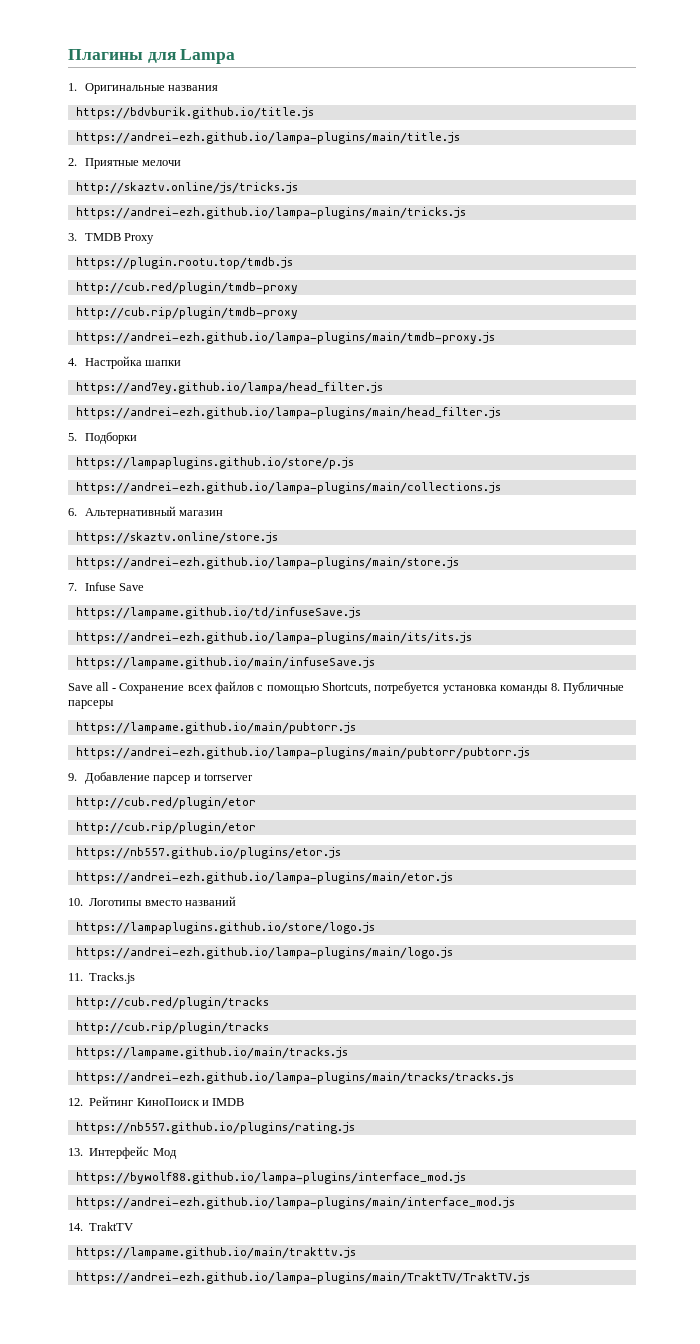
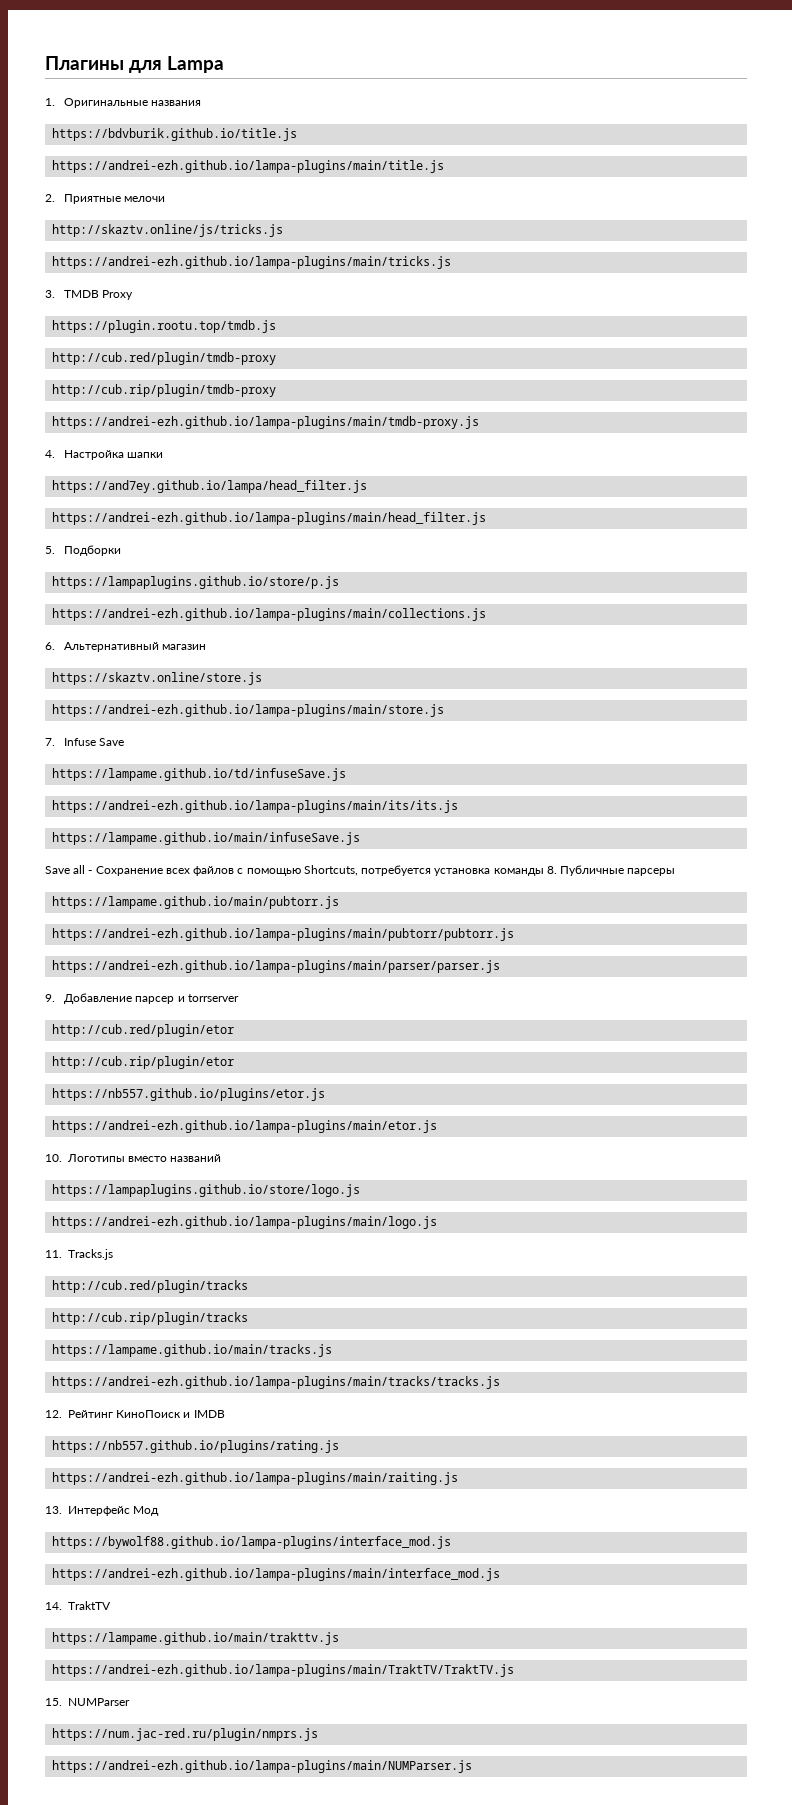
+ https://andrei-ezh.github.io/lampa-plugins/main/parser/parser.js
+ https://andrei-ezh.github.io/lampa-plugins/main/raiting.js
+ 15. NUMParser
+ https://num.jac-red.ru/plugin/nmprs.js
+ https://andrei-ezh.github.io/lampa-plugins/main/NUMParser.js

